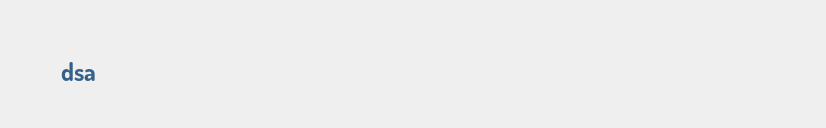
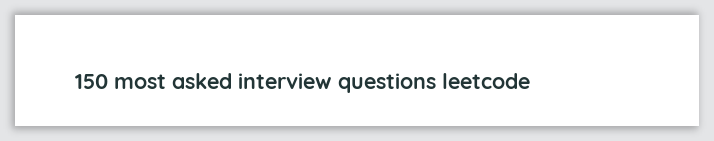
- dsa
+ 150 most asked interview questions leetcode

